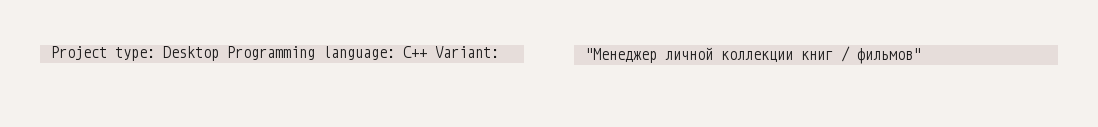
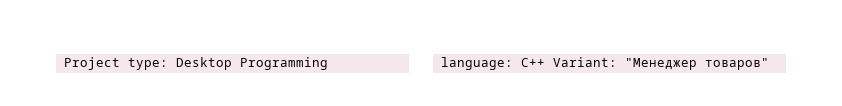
- Project type: Desktop Programming language: C++ Variant: "Менеджер личной коллекции книг / фильмов"
+ Project type: Desktop Programming language: C++ Variant: "Менеджер товаров"

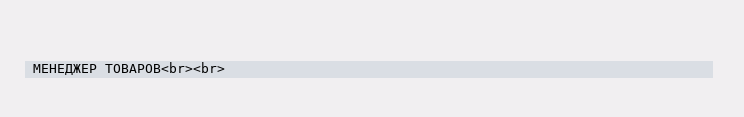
- Project type: Desktop Programming language: C++ Variant: "Менеджер товаров"
+ МЕНЕДЖЕР ТОВАРОВ<br><br>

